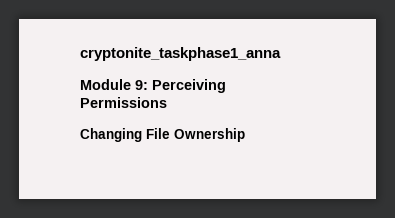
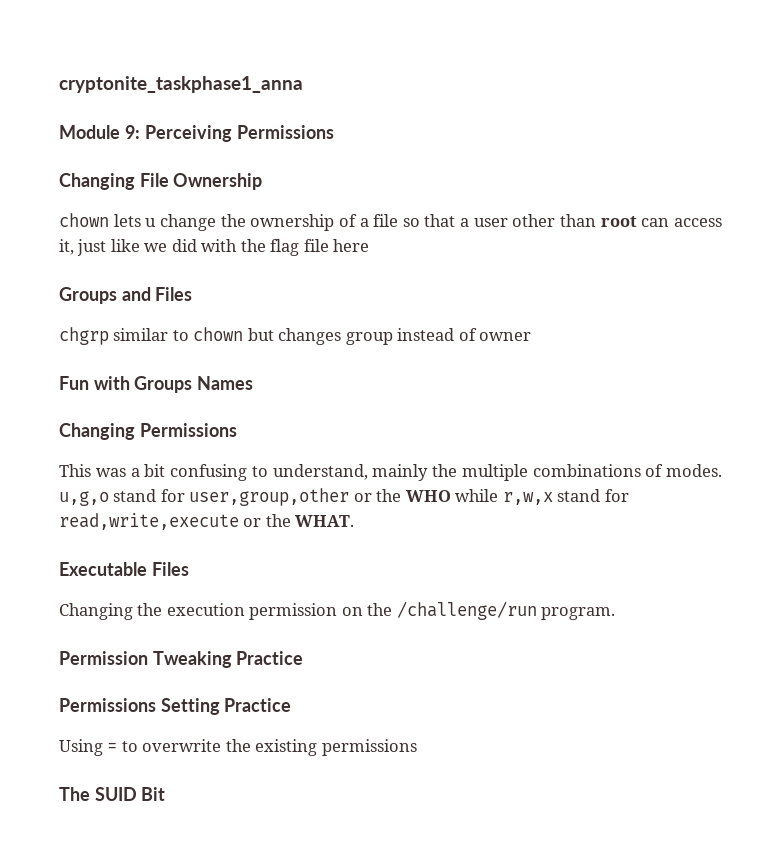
+ chown lets u change the ownership of a file so that a user other than root can access it, just like we did with the flag file here
+ Groups and Files
+ chgrp similar to chown but changes group instead of owner
+ Fun with Groups Names
+ Changing Permissions
+ This was a bit confusing to understand, mainly the multiple combinations of modes. u,g,o stand for user,group,other or the WHO while r,w,x stand for read,write,execute or the WHAT.
+ Executable Files
+ Changing the execution permission on the /challenge/run program.
+ Permission Tweaking Practice
+ Permissions Setting Practice
+ Using = to overwrite the existing permissions
+ The SUID Bit

